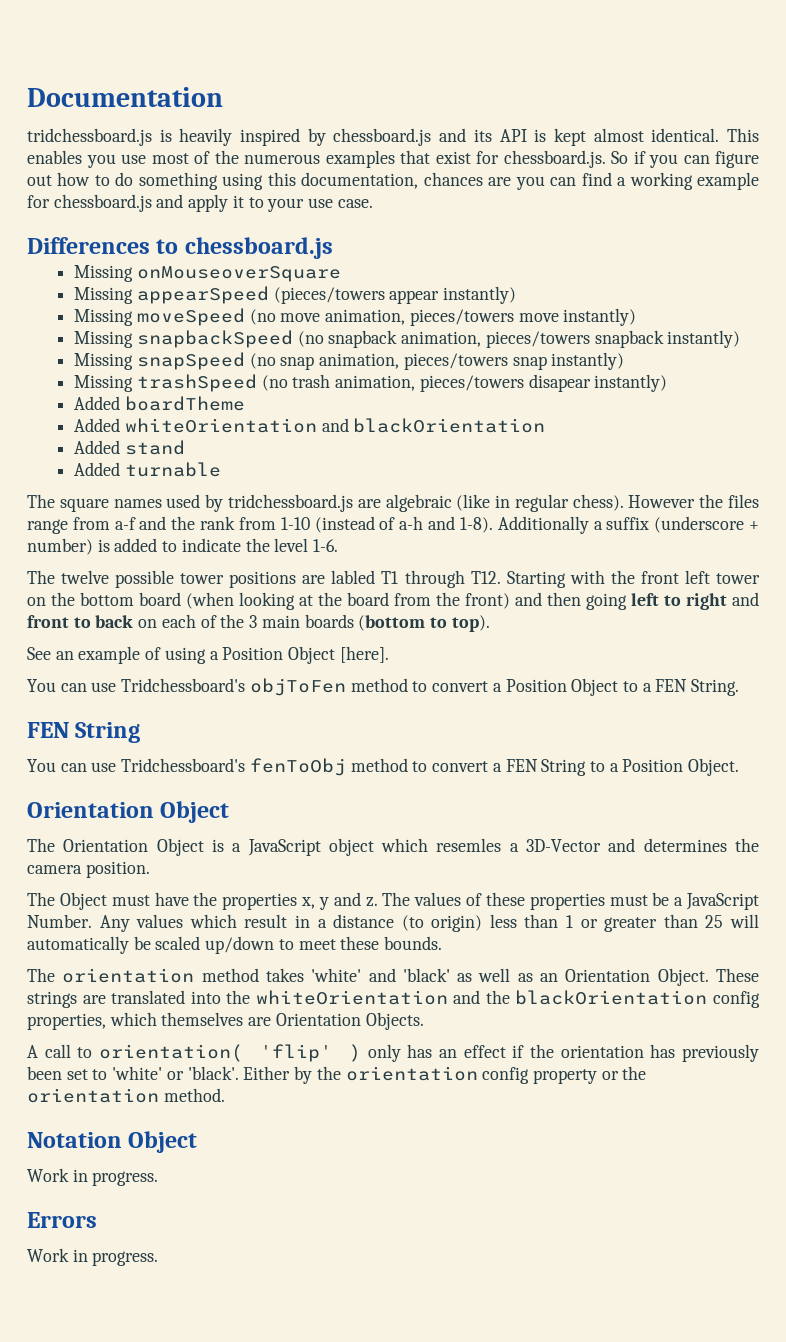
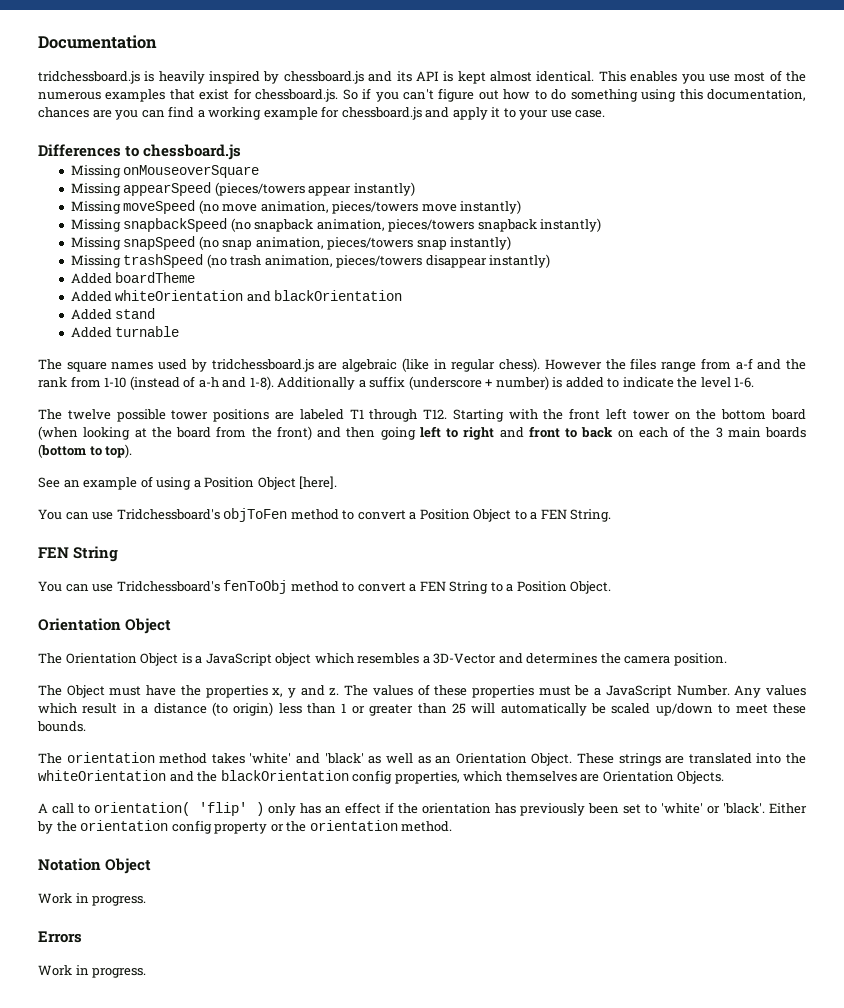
- This enables you use most of the numerous examples that exist for chessboard.js. So if you can figure out how to do something using this documentation, chances are you can find a working example for chessboard.js and apply it to your use case.
+ This enables you use most of the numerous examples that exist for chessboard.js. So if you can't figure out how to do something using this documentation, chances are you can find a working example for chessboard.js and apply it to your use case.
- Missing trashSpeed (no trash animation, pieces/towers disapear instantly)
+ Missing trashSpeed (no trash animation, pieces/towers disappear instantly)
- The twelve possible tower positions are labled T1 through T12. Starting with the front left tower on the bottom board (when looking at the board from the front) and then going left to right and front to back on each of the 3 main boards (bottom to top).
+ The twelve possible tower positions are labeled T1 through T12. Starting with the front left tower on the bottom board (when looking at the board from the front) and then going left to right and front to back on each of the 3 main boards (bottom to top).
- The Orientation Object is a JavaScript object which resemles a 3D-Vector and determines the camera position.
+ The Orientation Object is a JavaScript object which resembles a 3D-Vector and determines the camera position.

